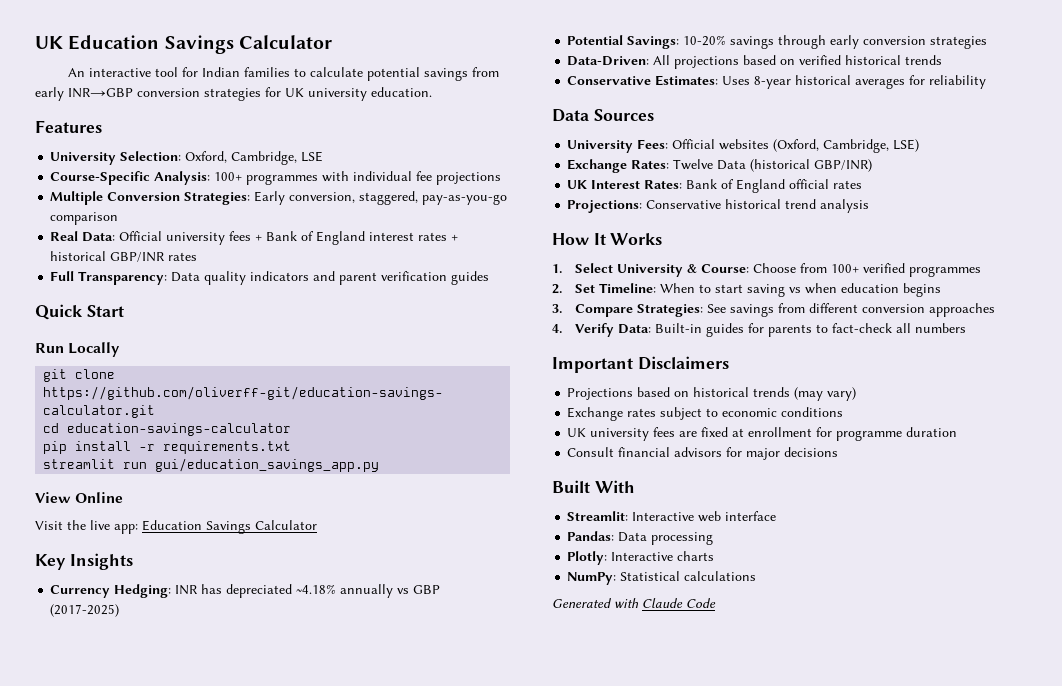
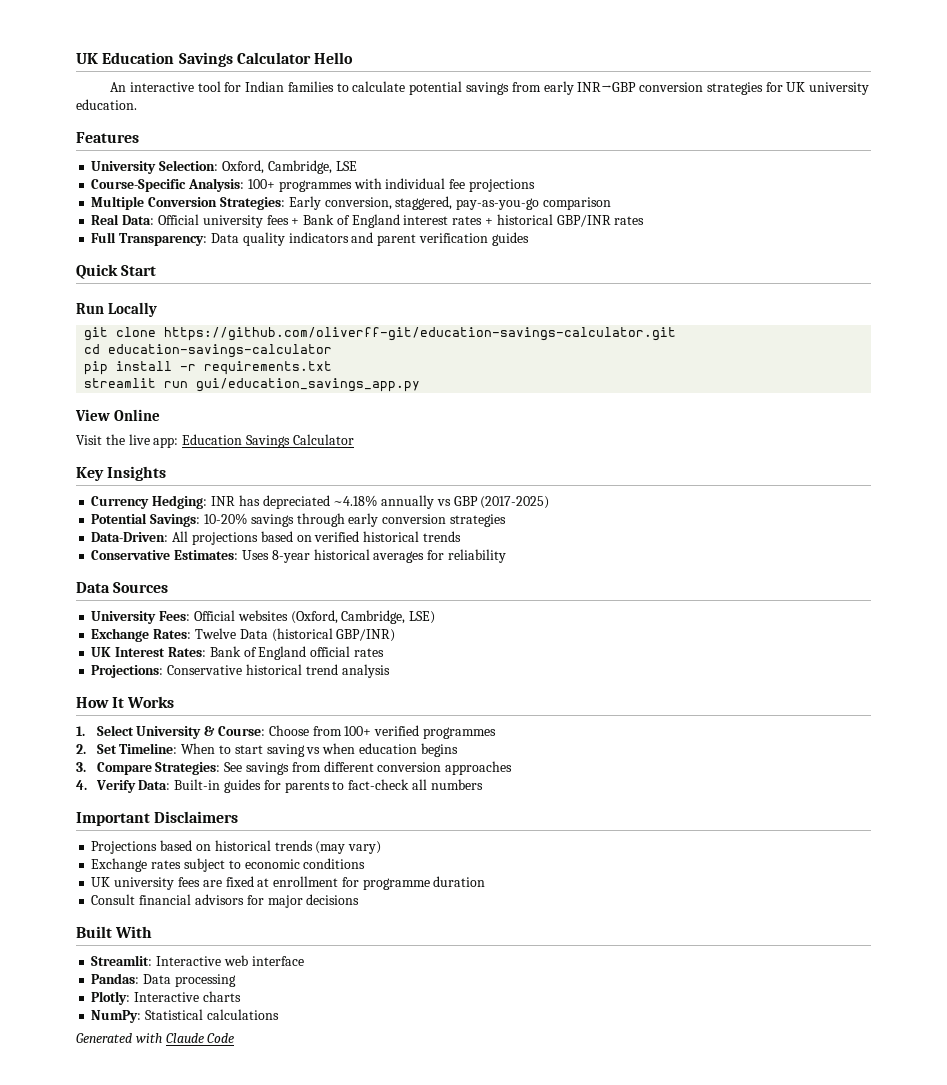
- UK Education Savings Calculator
+ UK Education Savings Calculator Hello

